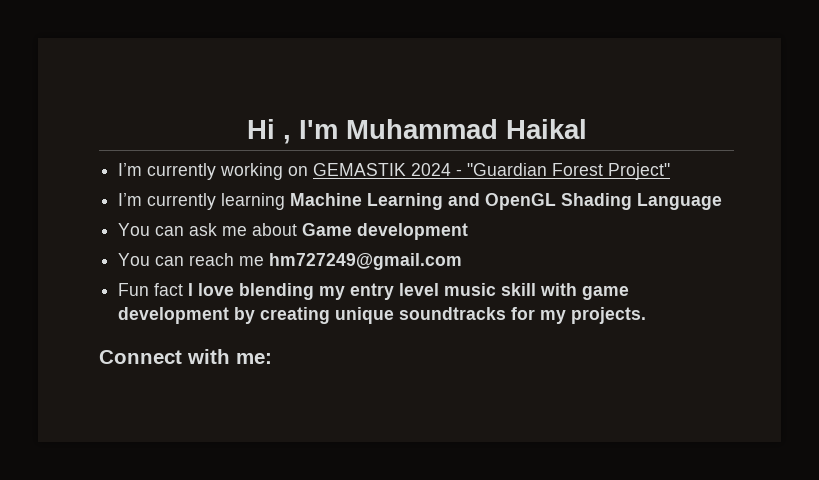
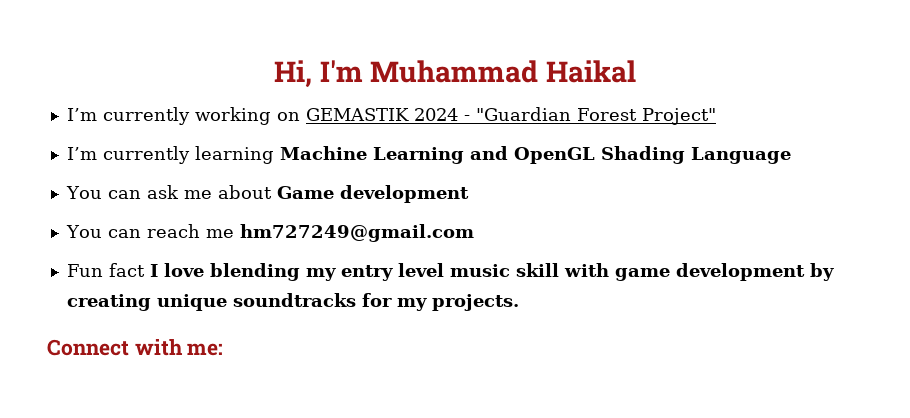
- Hi , I'm Muhammad Haikal
+ Hi, I'm Muhammad Haikal

